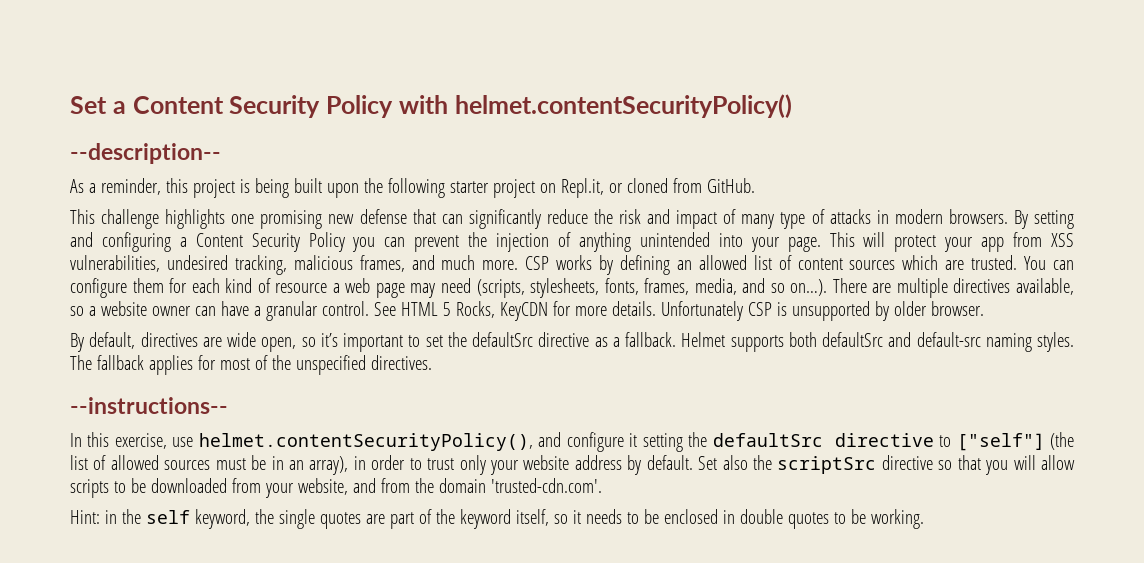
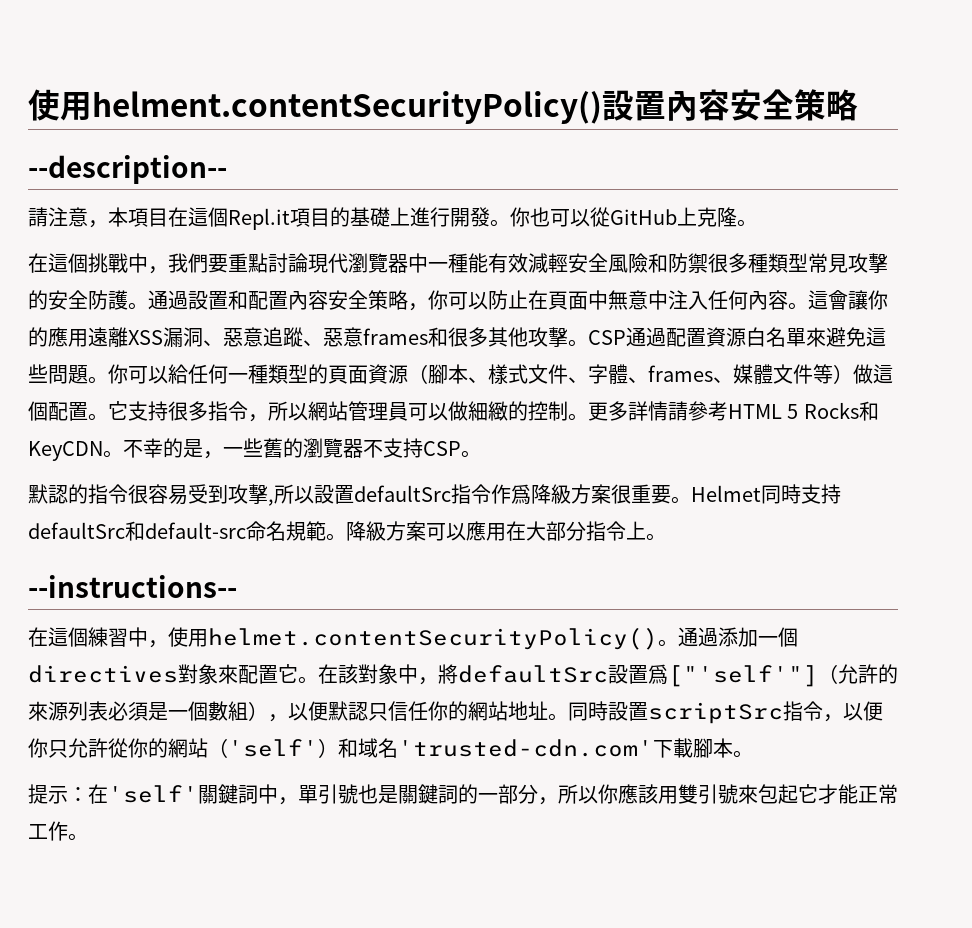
- Set a Content Security Policy with helmet.contentSecurityPolicy()
+ 使用helment.contentSecurityPolicy()設置內容安全策略
  --description--
- As a reminder, this project is being built upon the following starter project on Repl.it, or cloned from GitHub.
- This challenge highlights one promising new defense that can significantly reduce the risk and impact of many type of attacks in modern browsers. By setting and configuring a Content Security Policy you can prevent the injection of anything unintended into your page. This will protect your app from XSS vulnerabilities, undesired tracking, malicious frames, and much more. CSP works by defining an allowed list of content sources which are trusted. You can configure them for each kind of resource a web page may need (scripts, stylesheets, fonts, frames, media, and so on…). There are multiple directives available, so a website owner can have a granular control. See HTML 5 Rocks, KeyCDN for more details. Unfortunately CSP is unsupported by older browser.
- By default, directives are wide open, so it’s important to set the defaultSrc directive as a fallback. Helmet supports both defaultSrc and default-src naming styles. The fallback applies for most of the unspecified directives.
+ 請注意，本項目在這個Repl.it項目的基礎上進行開發。你也可以從GitHub上克隆。
+ 在這個挑戰中，我們要重點討論現代瀏覽器中一種能有效減輕安全風險和防禦很多種類型常見攻擊的安全防護。通過設置和配置內容安全策略，你可以防止在頁面中無意中注入任何內容。這會讓你的應用遠離XSS漏洞、惡意追蹤、惡意frames和很多其他攻擊。CSP通過配置資源白名單來避免這些問題。你可以給任何一種類型的頁面資源（腳本、樣式文件、字體、frames、媒體文件等）做這個配置。它支持很多指令，所以網站管理員可以做細緻的控制。更多詳情請參考HTML 5 Rocks和KeyCDN。不幸的是，一些舊的瀏覽器不支持CSP。
+ 默認的指令很容易受到攻擊,所以設置defaultSrc指令作爲降級方案很重要。Helmet同時支持defaultSrc和default-src命名規範。降級方案可以應用在大部分指令上。
  --instructions--
- In this exercise, use helmet.contentSecurityPolicy(), and configure it setting the defaultSrc directive to ["self"] (the list of allowed sources must be in an array), in order to trust only your website address by default. Set also the scriptSrc directive so that you will allow scripts to be downloaded from your website, and from the domain 'trusted-cdn.com'.
- Hint: in the self keyword, the single quotes are part of the keyword itself, so it needs to be enclosed in double quotes to be working.
+ 在這個練習中，使用helmet.contentSecurityPolicy()。通過添加一個directives對象來配置它。在該對象中，將defaultSrc設置爲["'self'"]（允許的來源列表必須是一個數組），以便默認只信任你的網站地址。同時設置scriptSrc指令，以便你只允許從你的網站（'self'）和域名'trusted-cdn.com'下載腳本。
+ 提示：在'self'關鍵詞中，單引號也是關鍵詞的一部分，所以你應該用雙引號來包起它才能正常工作。

